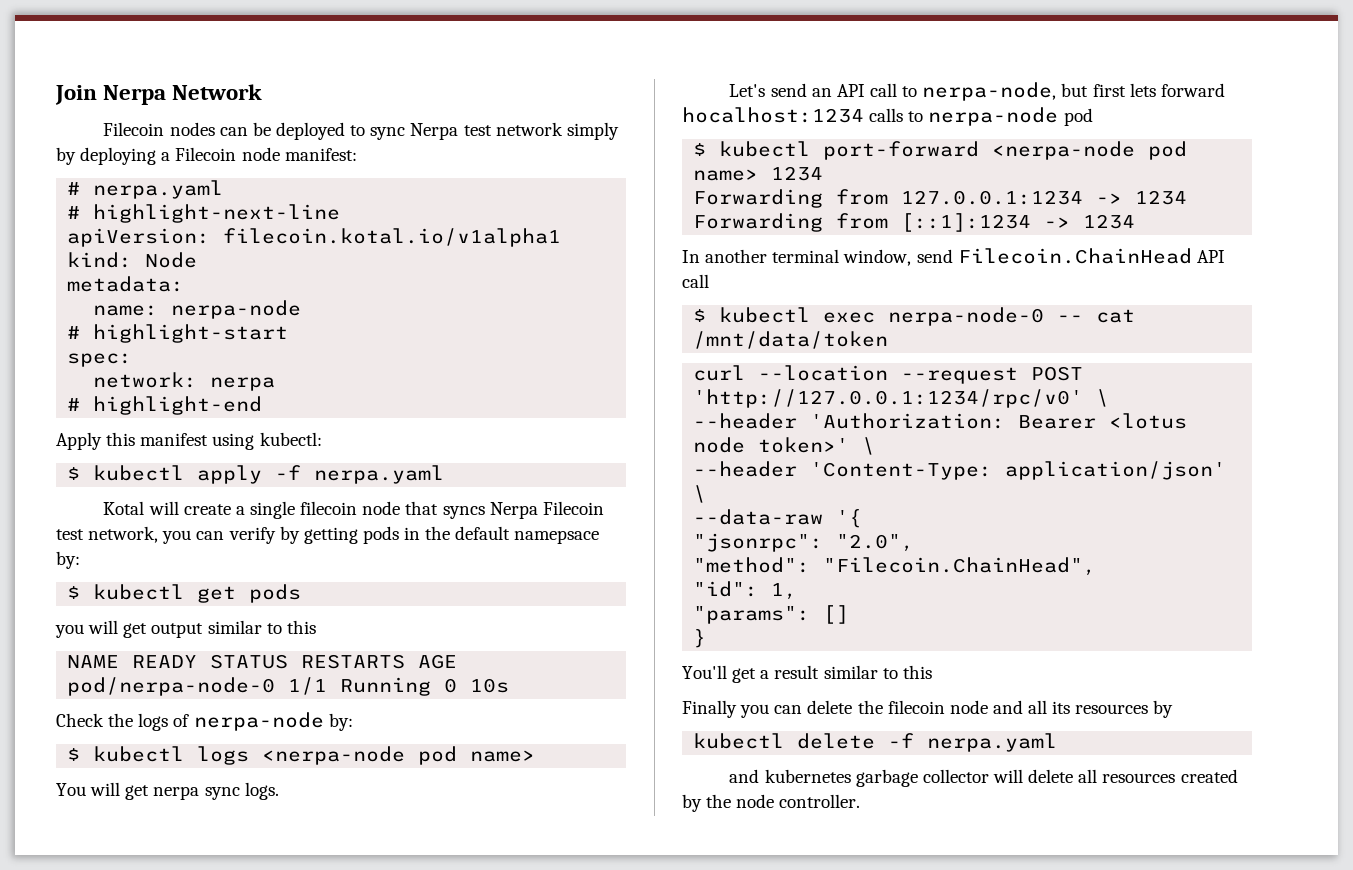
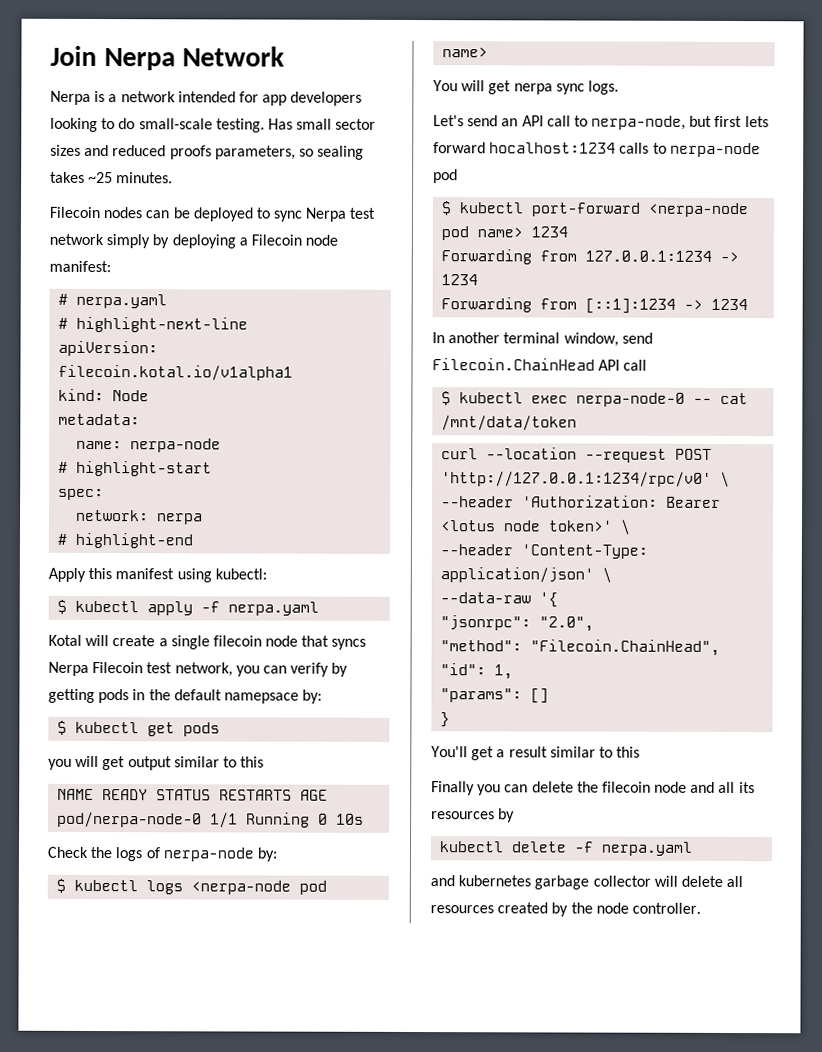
+ Nerpa is a network intended for app developers looking to do small-scale testing. Has small sector sizes and reduced proofs parameters, so sealing takes ~25 minutes.

